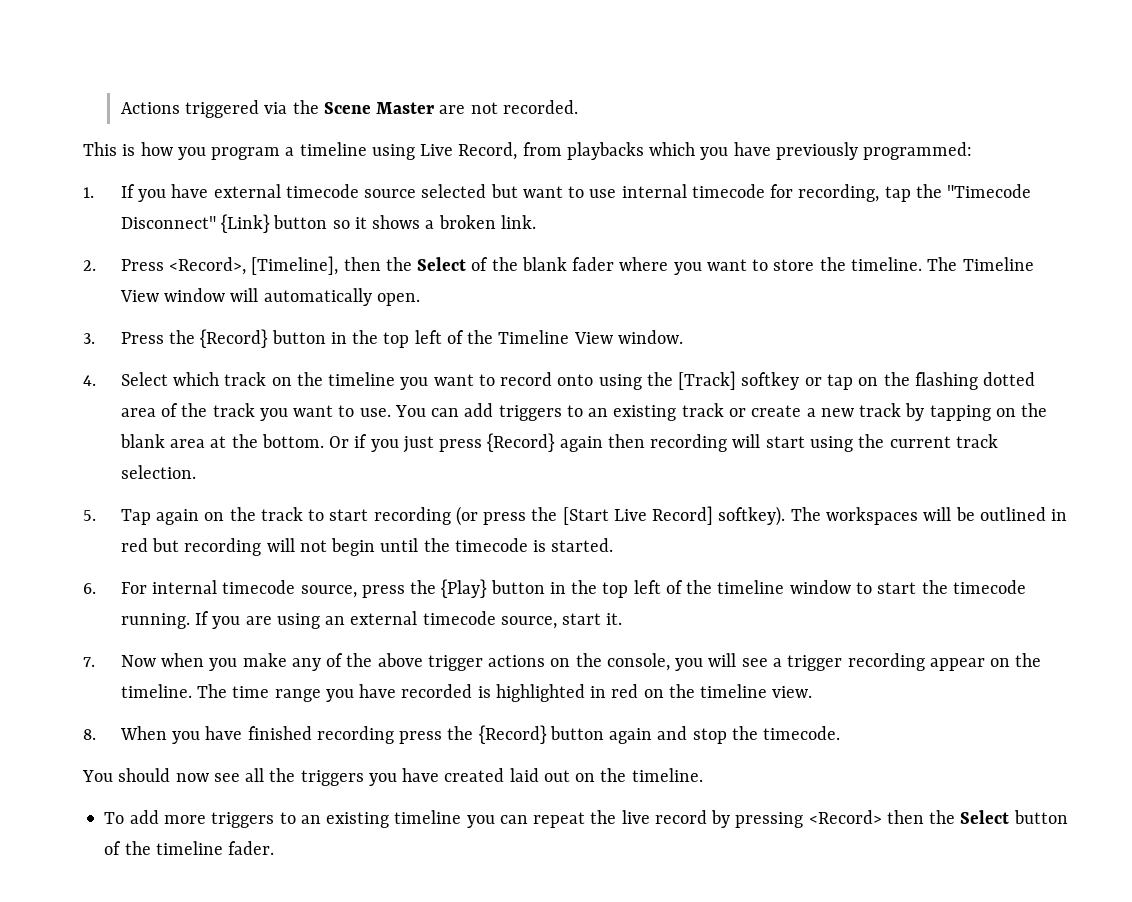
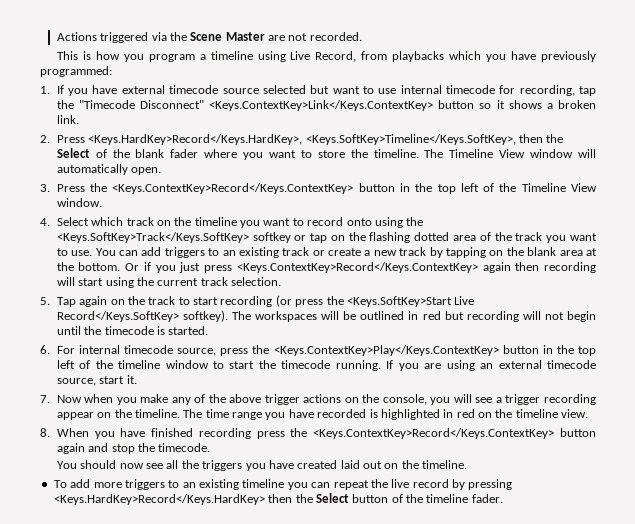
- 1. If you have external timecode source selected but want to use internal timecode for recording, tap the "Timecode Disconnect" {Link} button so it shows a broken link.
+ 1. If you have external timecode source selected but want to use internal timecode for recording, tap the "Timecode Disconnect" <Keys.ContextKey>Link</Keys.ContextKey> button so it shows a broken link.
- 2. Press <Record>, [Timeline], then the Select of the blank fader where you want to store the timeline.
+ 2. Press <Keys.HardKey>Record</Keys.HardKey>, <Keys.SoftKey>Timeline</Keys.SoftKey>, then the Select of the blank fader where you want to store the timeline.
- 3. Press the {Record} button in the top left of the Timeline View window.
+ 3. Press the <Keys.ContextKey>Record</Keys.ContextKey> button in the top left of the Timeline View window.
- 4. Select which track on the timeline you want to record onto using the [Track] softkey or tap on the flashing dotted area of the track you want to use.
+ 4. Select which track on the timeline you want to record onto using the <Keys.SoftKey>Track</Keys.SoftKey> softkey or tap on the flashing dotted area of the track you want to use.
- Or if you just press {Record} again then recording will start using the current track selection.
+ Or if you just press <Keys.ContextKey>Record</Keys.ContextKey> again then recording will start using the current track selection.
- 5. Tap again on the track to start recording (or press the [Start Live Record] softkey).
+ 5. Tap again on the track to start recording (or press the <Keys.SoftKey>Start Live Record</Keys.SoftKey> softkey).
- 6. For internal timecode source, press the {Play} button in the top left of the timeline window to start the timecode running.
+ 6. For internal timecode source, press the <Keys.ContextKey>Play</Keys.ContextKey> button in the top left of the timeline window to start the timecode running.
- 8. When you have finished recording press the {Record} button again and stop the timecode.
+ 8. When you have finished recording press the <Keys.ContextKey>Record</Keys.ContextKey> button again and stop the timecode.
- To add more triggers to an existing timeline you can repeat the live record by pressing <Record> then the Select button of the timeline fader.
+ To add more triggers to an existing timeline you can repeat the live record by pressing <Keys.HardKey>Record</Keys.HardKey> then the Select button of the timeline fader.

